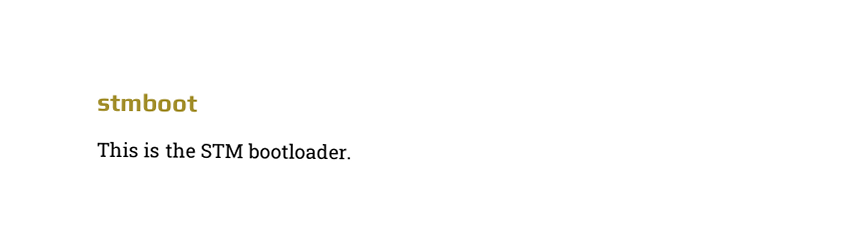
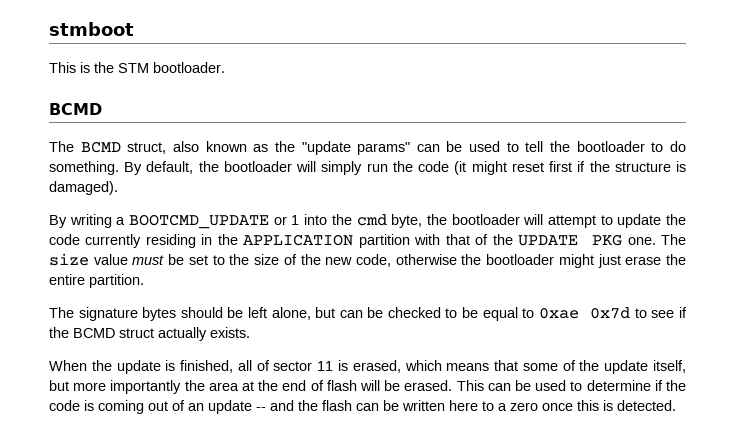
  This is the STM bootloader.
+ BCMD
+ The BCMD struct, also known as the "update params" can be used to tell the bootloader to do something. By default, the bootloader will simply run the code (it might reset first if the structure is damaged).
+ By writing a BOOTCMD_UPDATE or 1 into the cmd byte, the bootloader will attempt to update the code currently residing in the APPLICATION partition with that of the UPDATE PKG one. The size value must be set to the size of the new code, otherwise the bootloader might just erase the entire partition.
+ The signature bytes should be left alone, but can be checked to be equal to 0xae 0x7d to see if the BCMD struct actually exists.
+ When the update is finished, all of sector 11 is erased, which means that some of the update itself, but more importantly the area at the end of flash will be erased. This can be used to determine if the code is coming out of an update -- and the flash can be written here to a zero once this is detected.

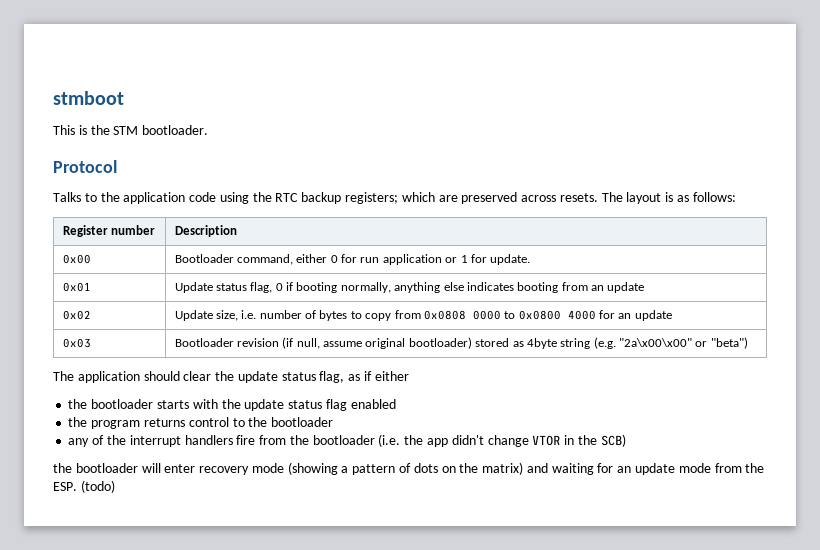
  This is the STM bootloader.
- BCMD
- The BCMD struct, also known as the "update params" can be used to tell the bootloader to do something. By default, the bootloader will simply run the code (it might reset first if the structure is damaged).
- By writing a BOOTCMD_UPDATE or 1 into the cmd byte, the bootloader will attempt to update the code currently residing in the APPLICATION partition with that of the UPDATE PKG one. The size value must be set to the size of the new code, otherwise the bootloader might just erase the entire partition.
- The signature bytes should be left alone, but can be checked to be equal to 0xae 0x7d to see if the BCMD struct actually exists.
- When the update is finished, all of sector 11 is erased, which means that some of the update itself, but more importantly the area at the end of flash will be erased. This can be used to determine if the code is coming out of an update -- and the flash can be written here to a zero once this is detected.
+ Protocol
+ Talks to the application code using the RTC backup registers; which are preserved across resets. The layout is as follows:
+ Register number | Description
+ 0x00 | Bootloader command, either 0 for run application or 1 for update.
+ 0x01 | Update status flag, 0 if booting normally, anything else indicates booting from an update
+ 0x02 | Update size, i.e. number of bytes to copy from 0x0808 0000 to 0x0800 4000 for an update
+ 0x03 | Bootloader revision (if null, assume original bootloader) stored as 4byte string (e.g. "2a\x00\x00" or "beta")
+ The application should clear the update status flag, as if either
+ the bootloader starts with the update status flag enabled
+ the program returns control to the bootloader
+ any of the interrupt handlers fire from the bootloader (i.e. the app didn't change VTOR in the SCB)
+ the bootloader will enter recovery mode (showing a pattern of dots on the matrix) and waiting for an update mode from the ESP. (todo)

